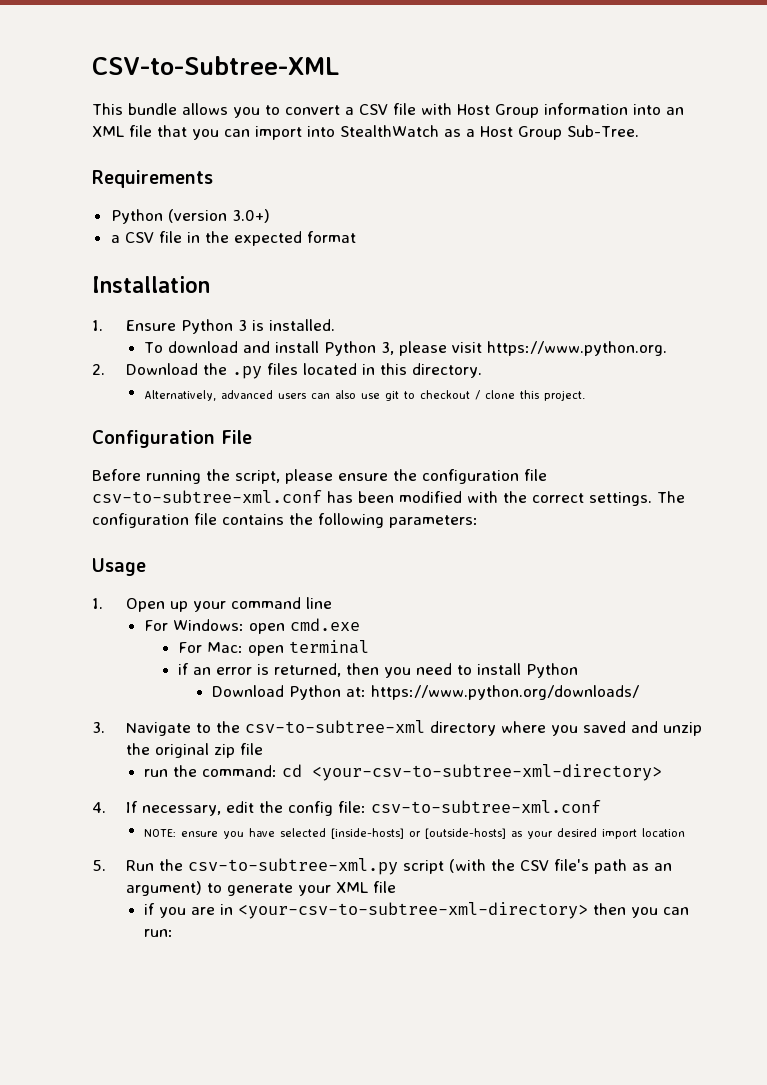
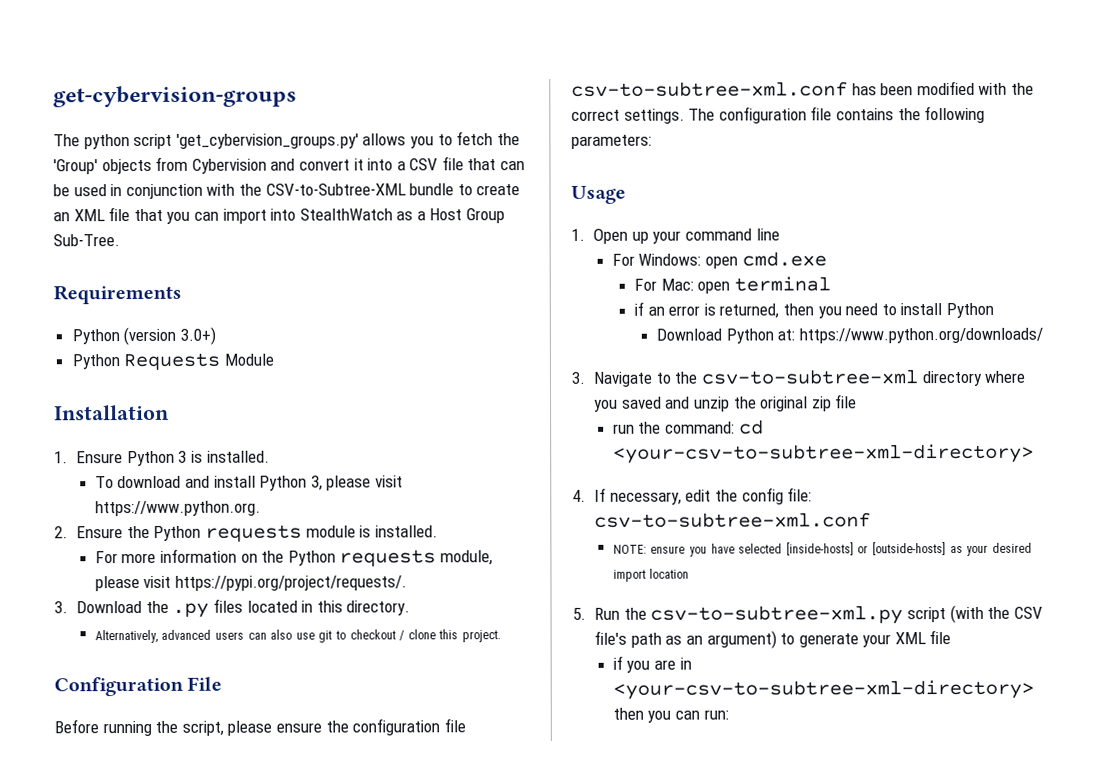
- CSV-to-Subtree-XML
- This bundle allows you to convert a CSV file with Host Group information into an XML file that you can import into StealthWatch as a Host Group Sub-Tree.
+ get-cybervision-groups
+ The python script 'get_cybervision_groups.py' allows you to fetch the 'Group' objects from Cybervision and convert it into a CSV file that can be used in conjunction with the CSV-to-Subtree-XML bundle to create an XML file that you can import into StealthWatch as a Host Group Sub-Tree.
- a CSV file in the expected format
+ Python Requests Module
- 2. Download the .py files located in this directory.
+ 2. Ensure the Python requests module is installed.
+ For more information on the Python requests module, please visit https://pypi.org/project/requests/.
+ 3. Download the .py files located in this directory.

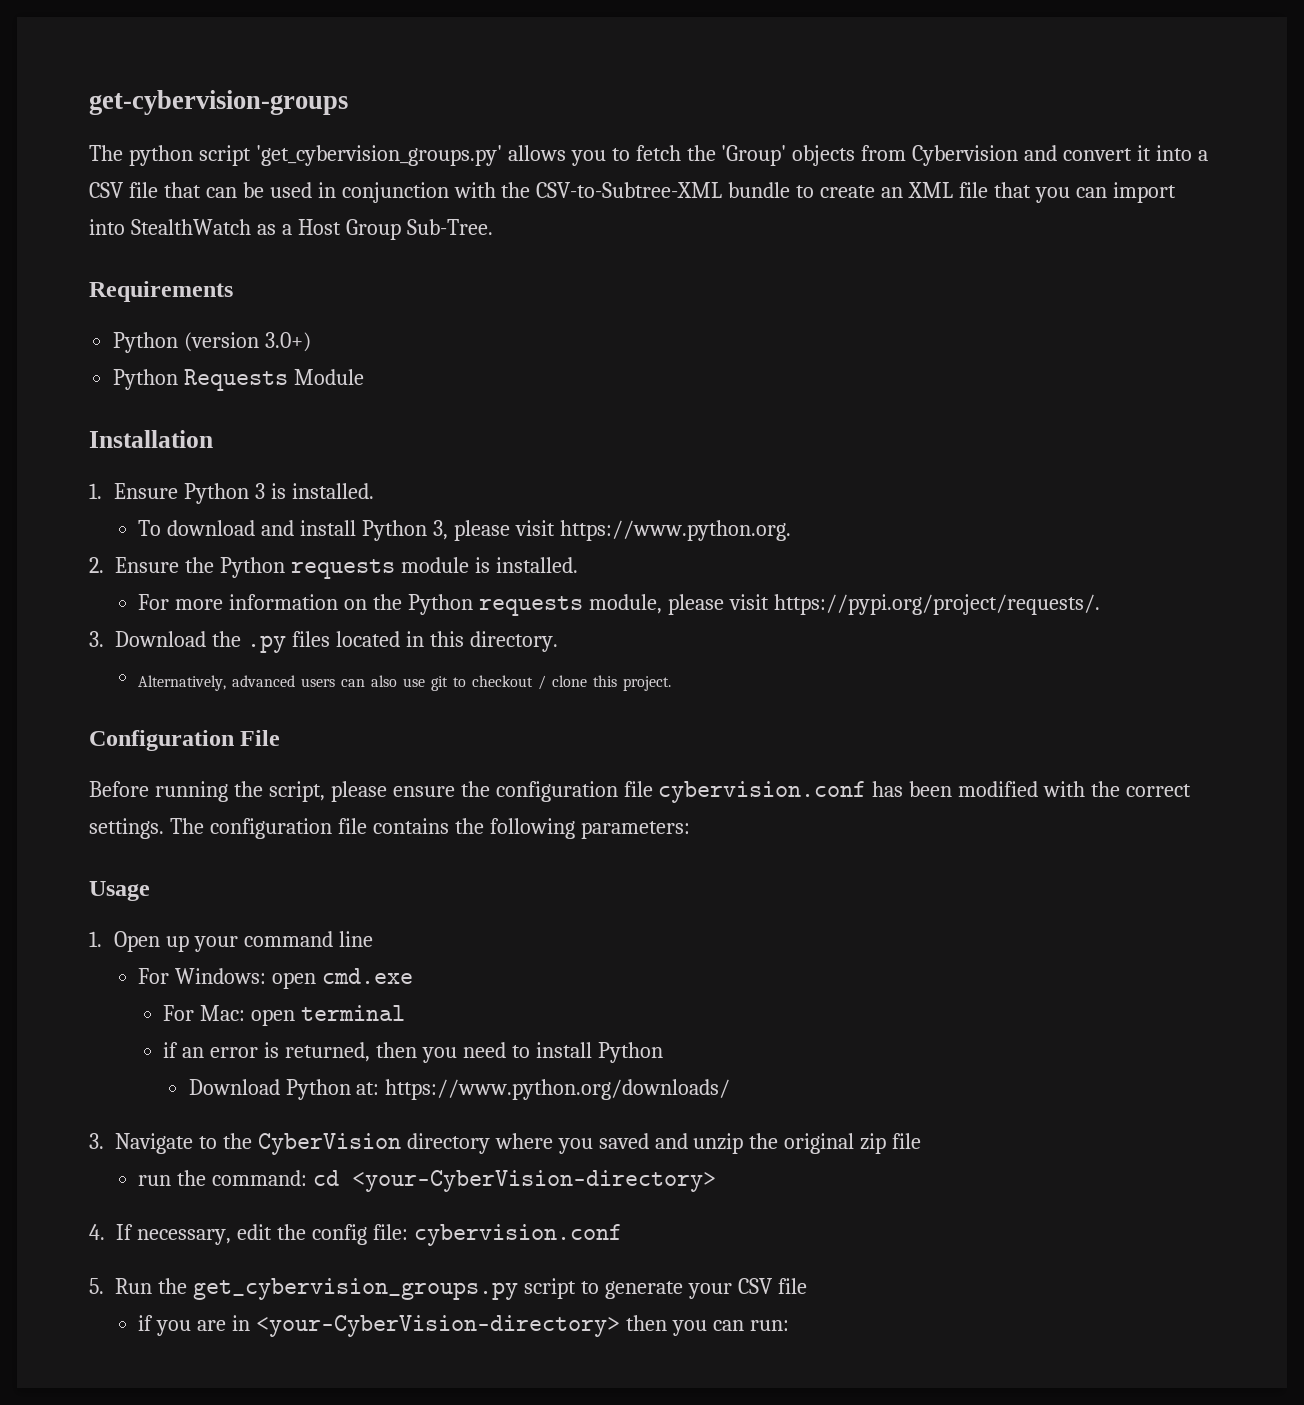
- Before running the script, please ensure the configuration file csv-to-subtree-xml.conf has been modified with the correct settings.
+ Before running the script, please ensure the configuration file cybervision.conf has been modified with the correct settings.
- 3. Navigate to the csv-to-subtree-xml directory where you saved and unzip the original zip file
+ 3. Navigate to the CyberVision directory where you saved and unzip the original zip file
- run the command: cd <your-csv-to-subtree-xml-directory>
+ run the command: cd <your-CyberVision-directory>
- 4. If necessary, edit the config file: csv-to-subtree-xml.conf
- NOTE: ensure you have selected [inside-hosts] or [outside-hosts] as your desired import location
- 5. Run the csv-to-subtree-xml.py script (with the CSV file's path as an argument) to generate your XML file
+ 4. If necessary, edit the config file: cybervision.conf
+ 5. Run the get_cybervision_groups.py script to generate your CSV file
- if you are in <your-csv-to-subtree-xml-directory> then you can run:
+ if you are in <your-CyberVision-directory> then you can run:

